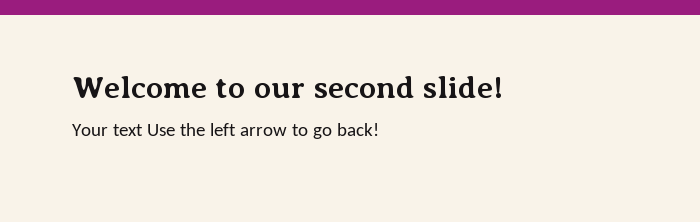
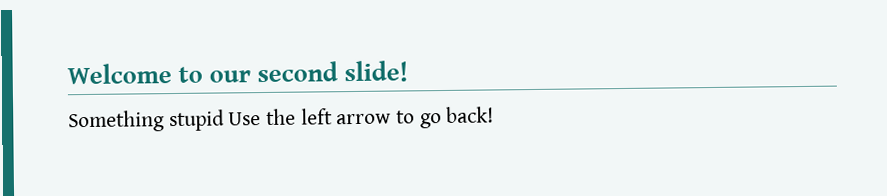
- Your text Use the left arrow to go back!
+ Something stupid Use the left arrow to go back!

